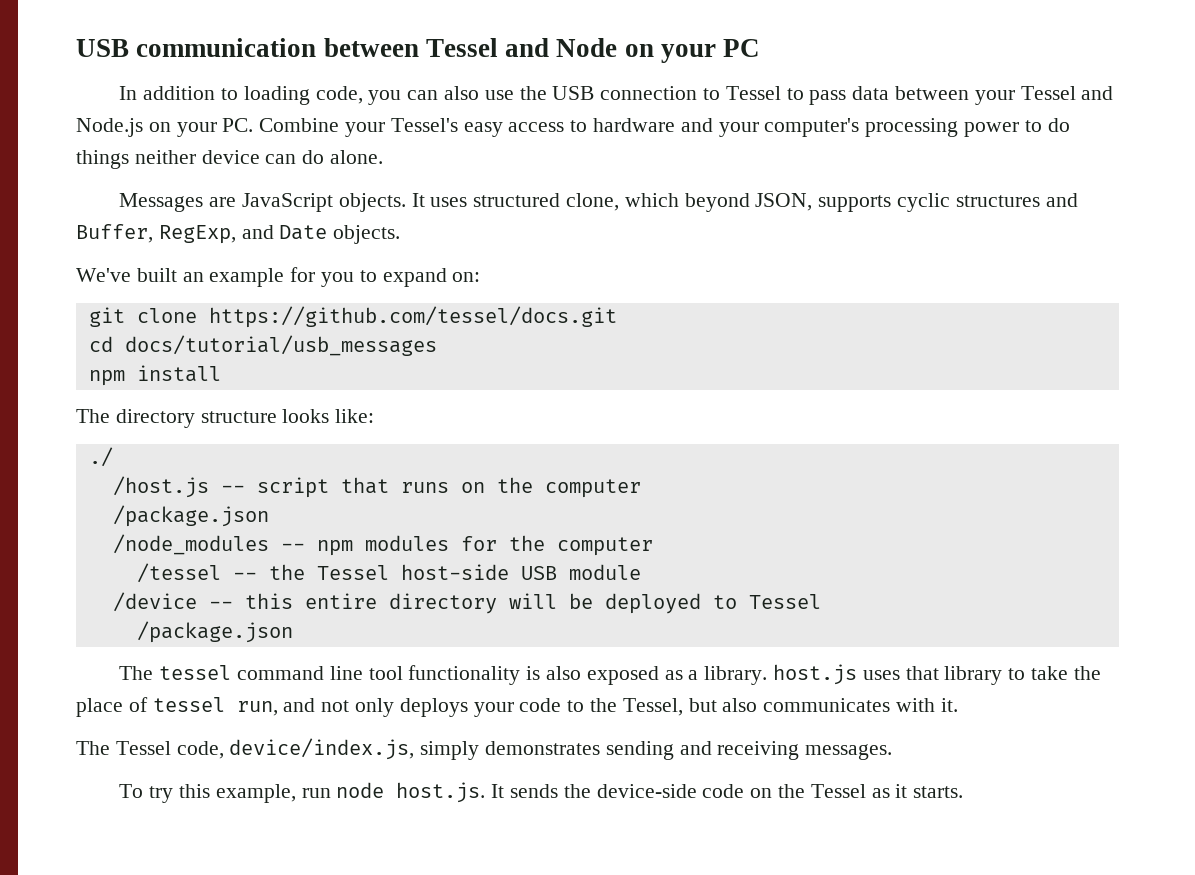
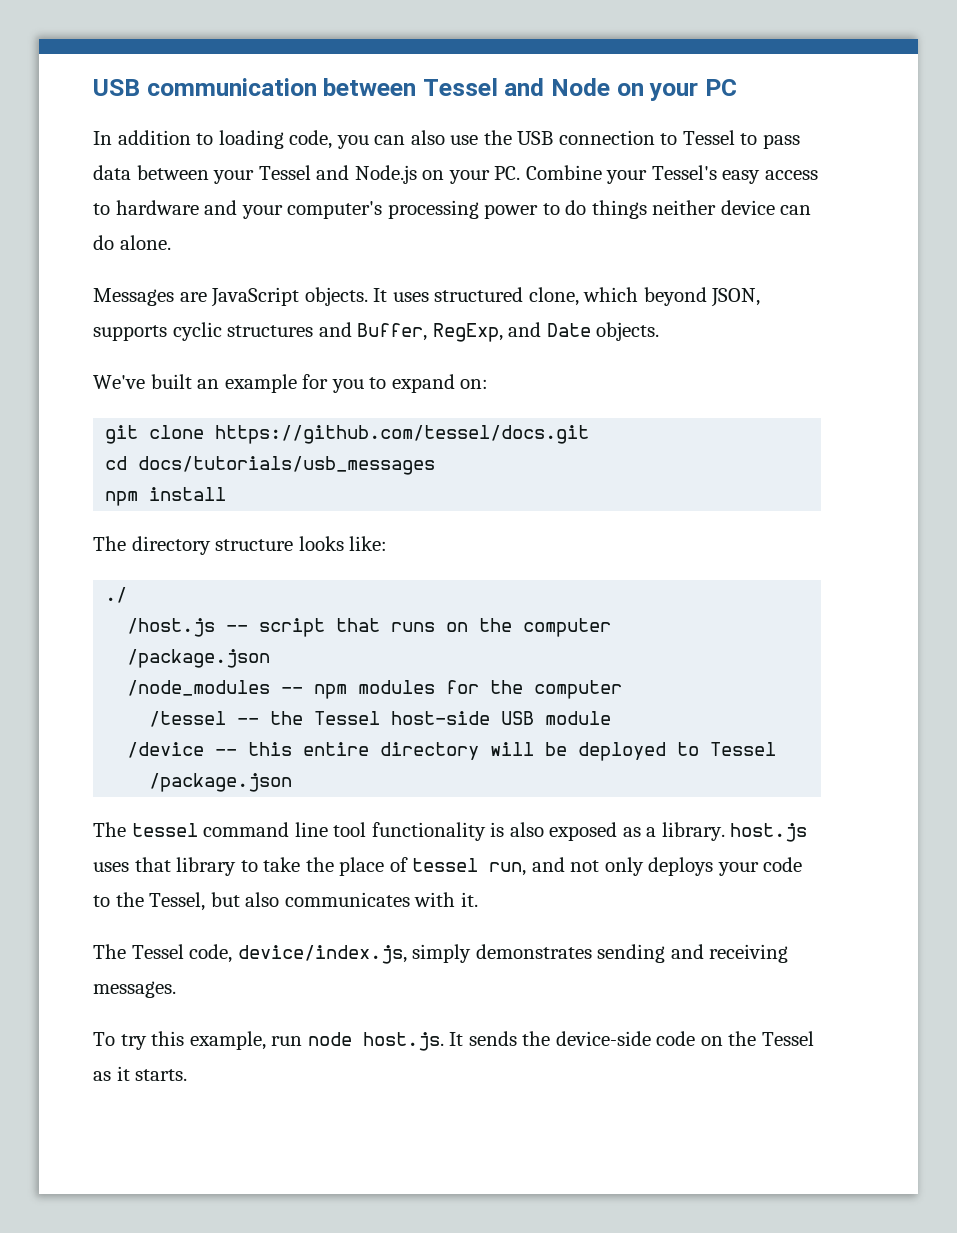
- cd docs/tutorial/usb_messages
+ cd docs/tutorials/usb_messages

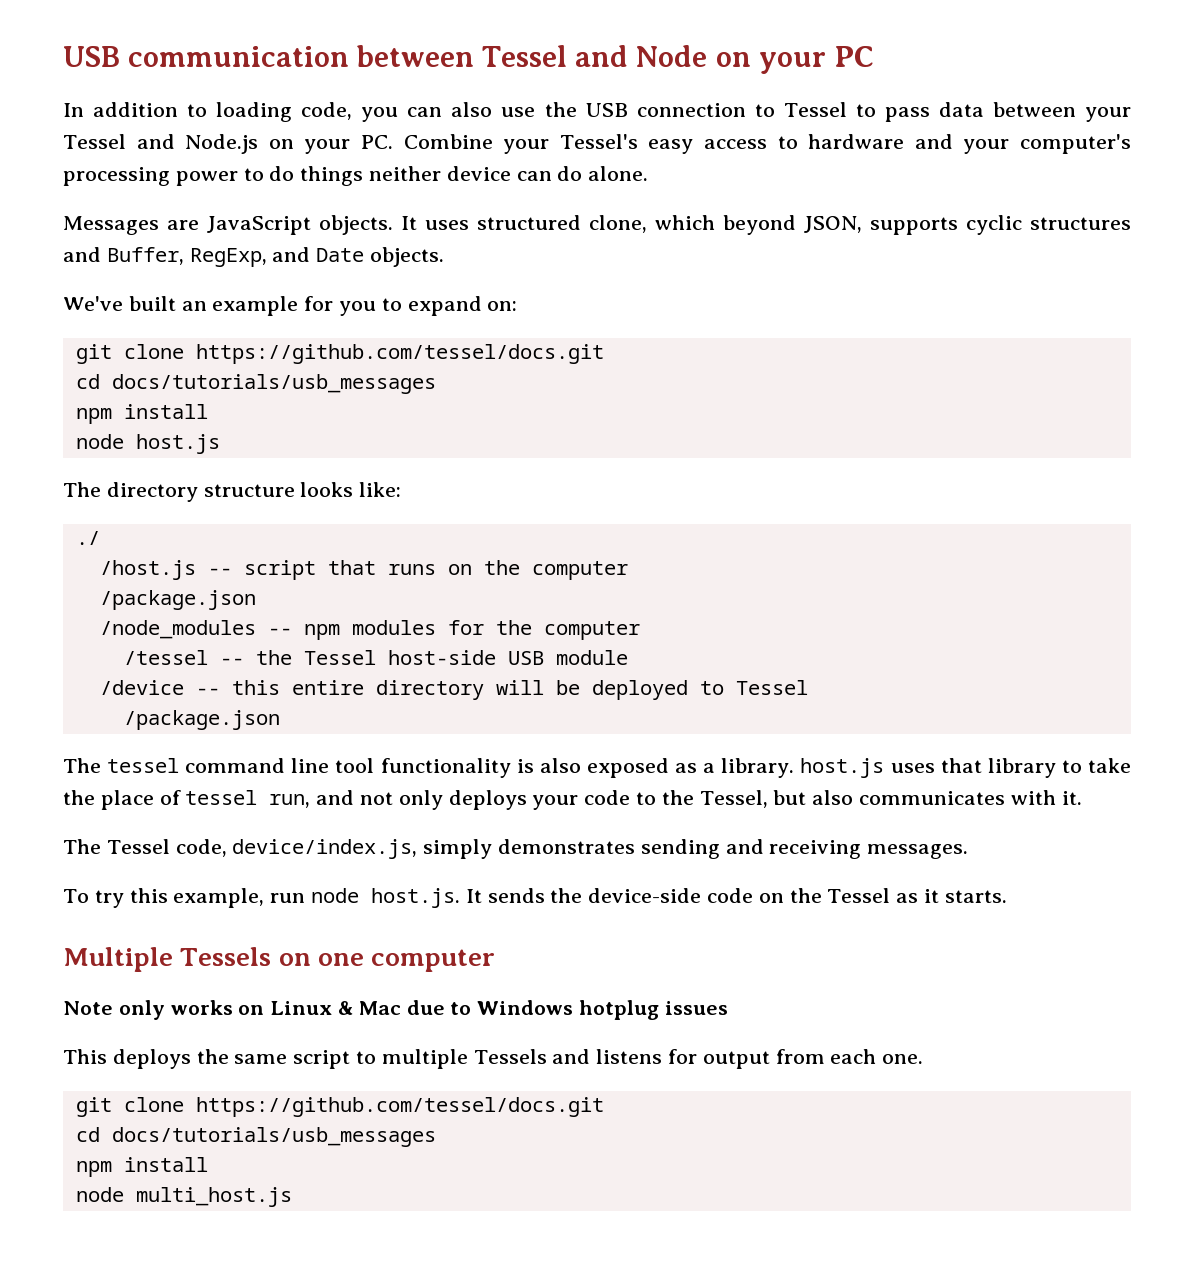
+ node host.js
+ Multiple Tessels on one computer
+ Note only works on Linux & Mac due to Windows hotplug issues
+ This deploys the same script to multiple Tessels and listens for output from each one.
+ git clone https://github.com/tessel/docs.git
+ cd docs/tutorials/usb_messages
+ npm install
+ node multi_host.js

